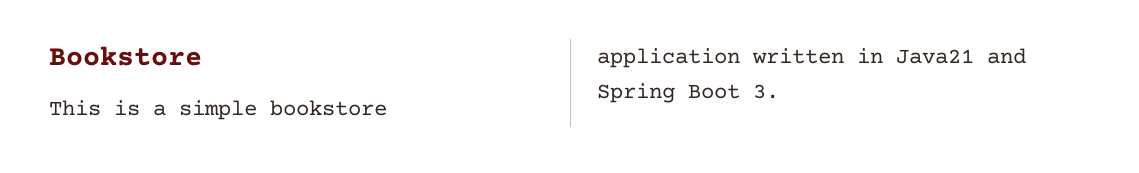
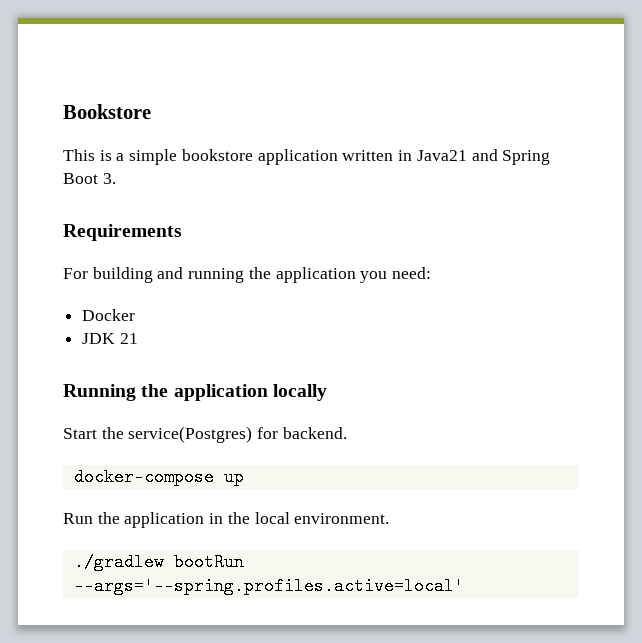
+ Requirements
+ For building and running the application you need:
+ Docker
+ JDK 21
+ Running the application locally
+ Start the service(Postgres) for backend.
+ docker-compose up
+ Run the application in the local environment.
+ ./gradlew bootRun --args='--spring.profiles.active=local'

